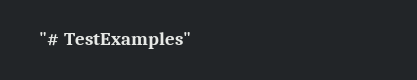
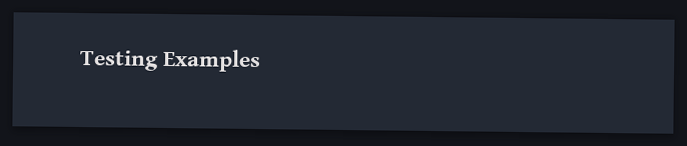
- "# TestExamples"
+ Testing Examples

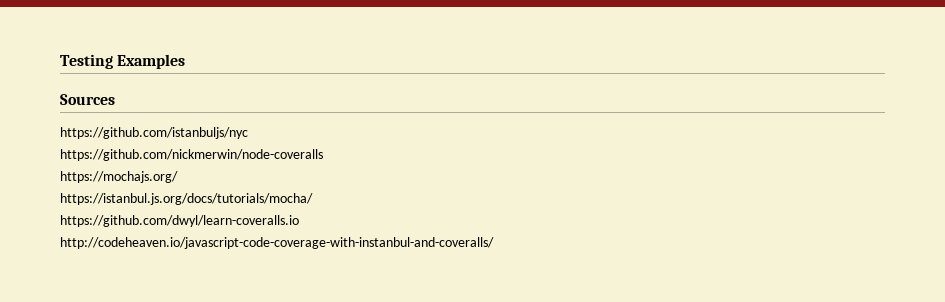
+ Sources
+ https://github.com/istanbuljs/nyc
+ https://github.com/nickmerwin/node-coveralls
+ https://mochajs.org/
+ https://istanbul.js.org/docs/tutorials/mocha/
+ https://github.com/dwyl/learn-coveralls.io
+ http://codeheaven.io/javascript-code-coverage-with-instanbul-and-coveralls/

